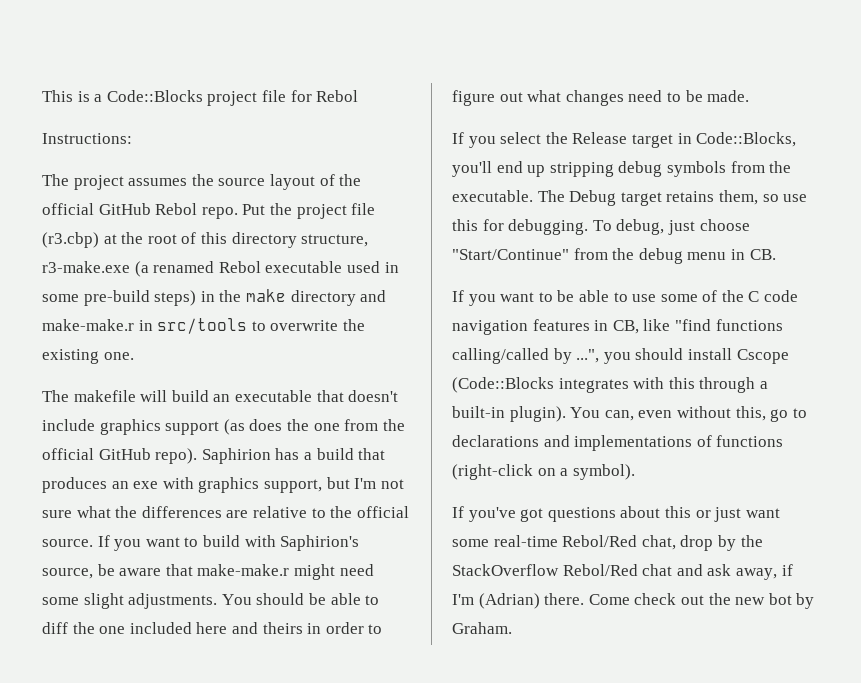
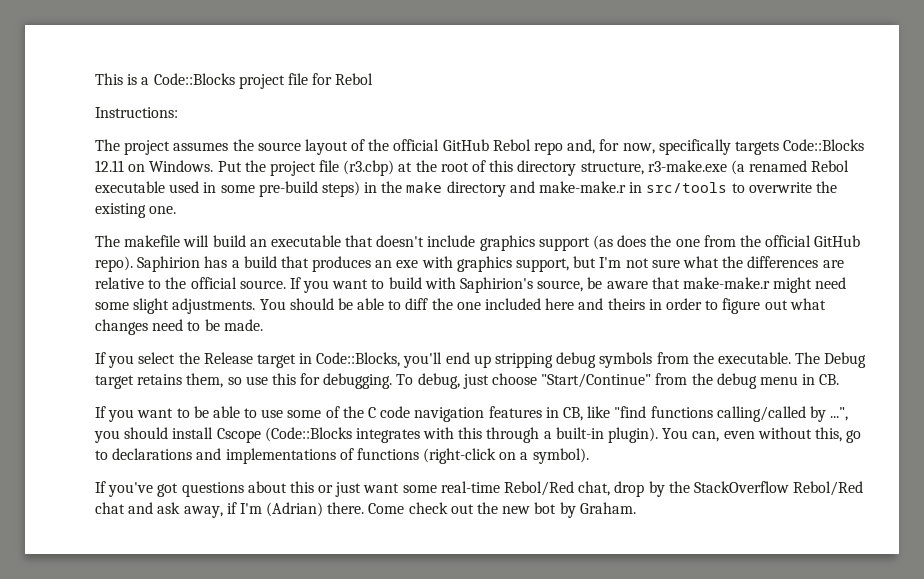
- The project assumes the source layout of the official GitHub Rebol repo.
+ The project assumes the source layout of the official GitHub Rebol repo and, for now, specifically targets Code::Blocks 12.11 on Windows.

